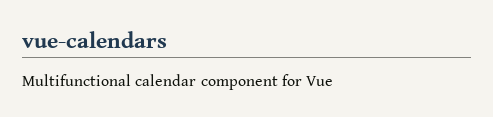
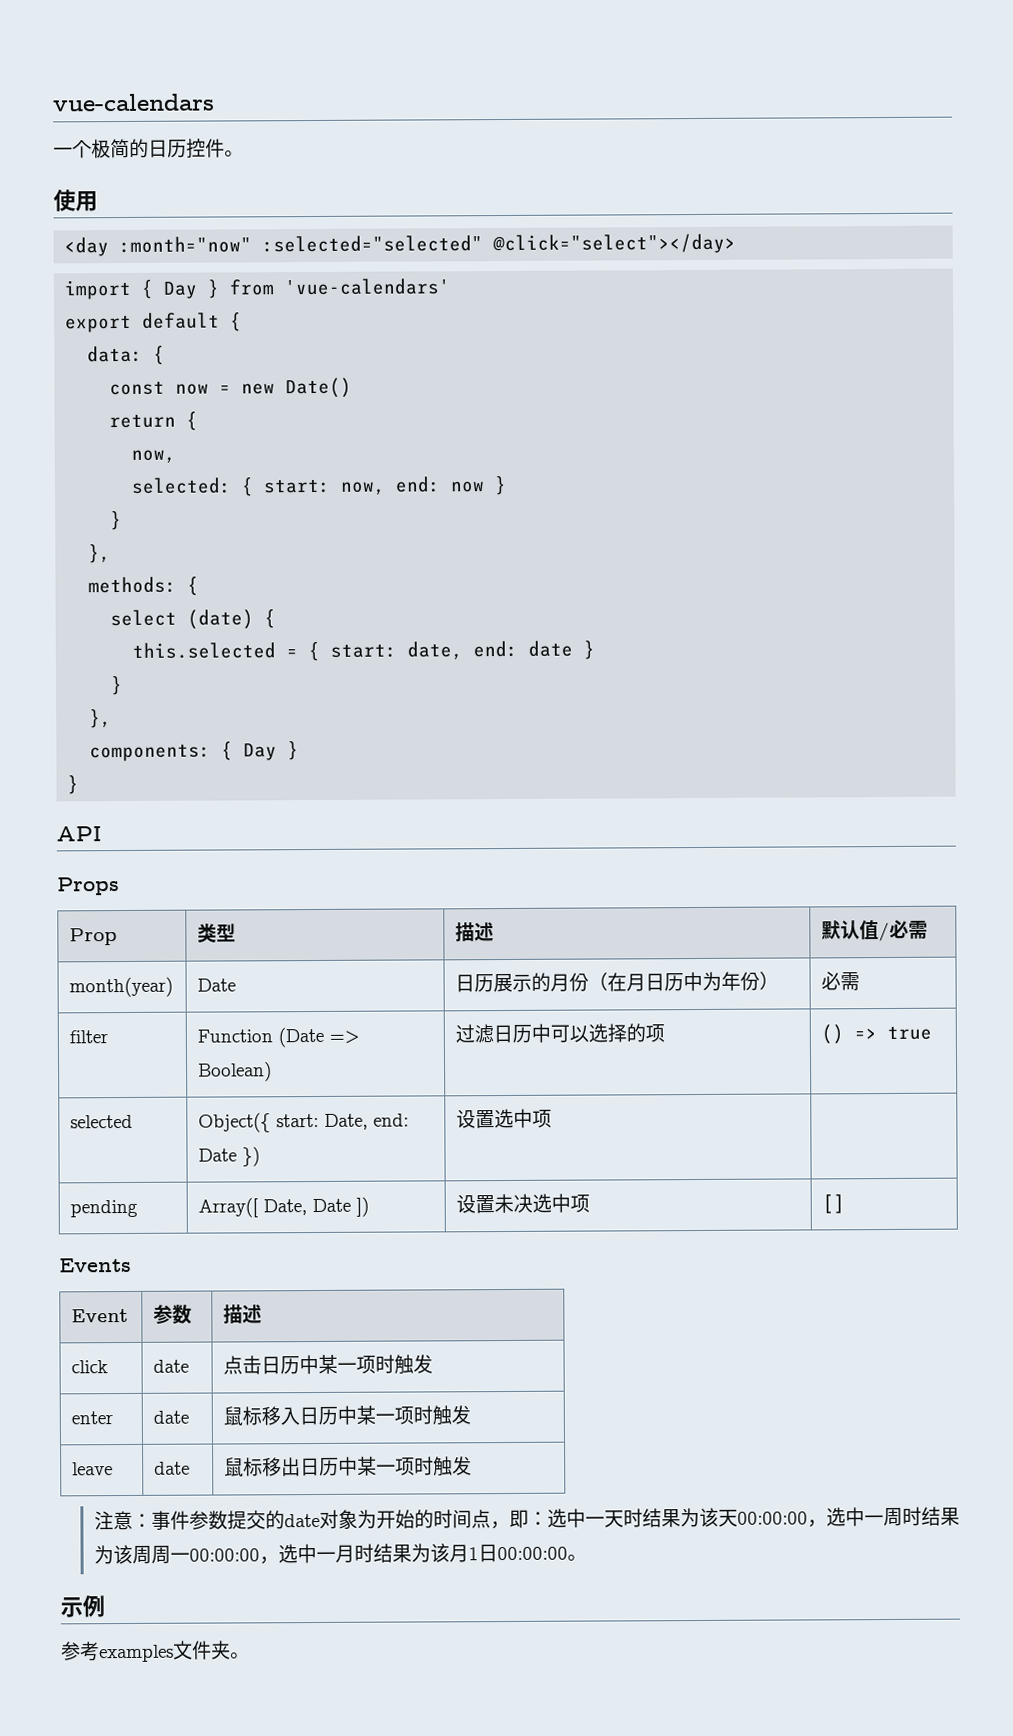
- Multifunctional calendar component for Vue
+ 一个极简的日历控件。
+ 使用
+ <day :month="now" :selected="selected" @click="select"></day>
+ import { Day } from 'vue-calendars'
+ export default {
+ data: {
+ const now = new Date()
+ return {
+ now,
+ selected: { start: now, end: now }
+ }
+ },
+ methods: {
+ select (date) {
+ this.selected = { start: date, end: date }
+ }
+ },
+ components: { Day }
+ }
+ API
+ Props
+ Prop | 类型 | 描述 | 默认值/必需
+ month(year) | Date | 日历展示的月份（在月日历中为年份） | 必需
+ filter | Function (Date => Boolean) | 过滤日历中可以选择的项 | () => true
+ selected | Object({ start: Date, end: Date }) | 设置选中项 |
+ pending | Array([ Date, Date ]) | 设置未决选中项 | []
+ Events
+ Event | 参数 | 描述
+ click | date | 点击日历中某一项时触发
+ enter | date | 鼠标移入日历中某一项时触发
+ leave | date | 鼠标移出日历中某一项时触发
+ 注意：事件参数提交的date对象为开始的时间点，即：选中一天时结果为该天00:00:00，选中一周时结果为该周周一00:00:00，选中一月时结果为该月1日00:00:00。
+ 示例
+ 参考examples文件夹。

